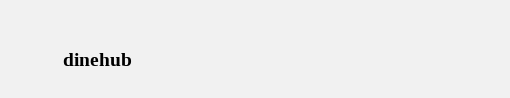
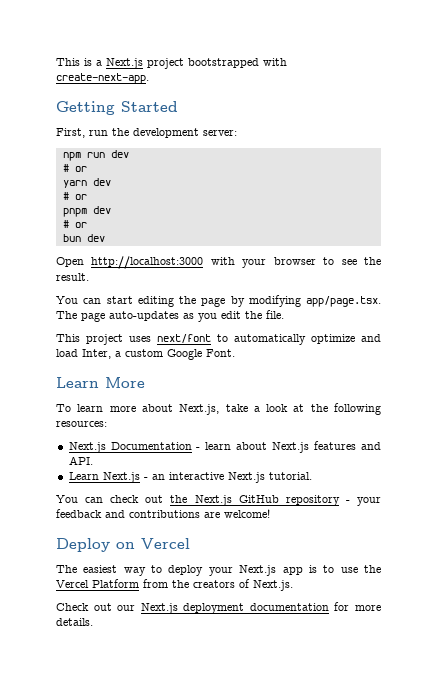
- dinehub
+ This is a Next.js project bootstrapped with create-next-app.
+ Getting Started
+ First, run the development server:
+ npm run dev
+ # or
+ yarn dev
+ # or
+ pnpm dev
+ # or
+ bun dev
+ Open http://localhost:3000 with your browser to see the result.
+ You can start editing the page by modifying app/page.tsx. The page auto-updates as you edit the file.
+ This project uses next/font to automatically optimize and load Inter, a custom Google Font.
+ Learn More
+ To learn more about Next.js, take a look at the following resources:
+ Next.js Documentation - learn about Next.js features and API.
+ Learn Next.js - an interactive Next.js tutorial.
+ You can check out the Next.js GitHub repository - your feedback and contributions are welcome!
+ Deploy on Vercel
+ The easiest way to deploy your Next.js app is to use the Vercel Platform from the creators of Next.js.
+ Check out our Next.js deployment documentation for more details.

